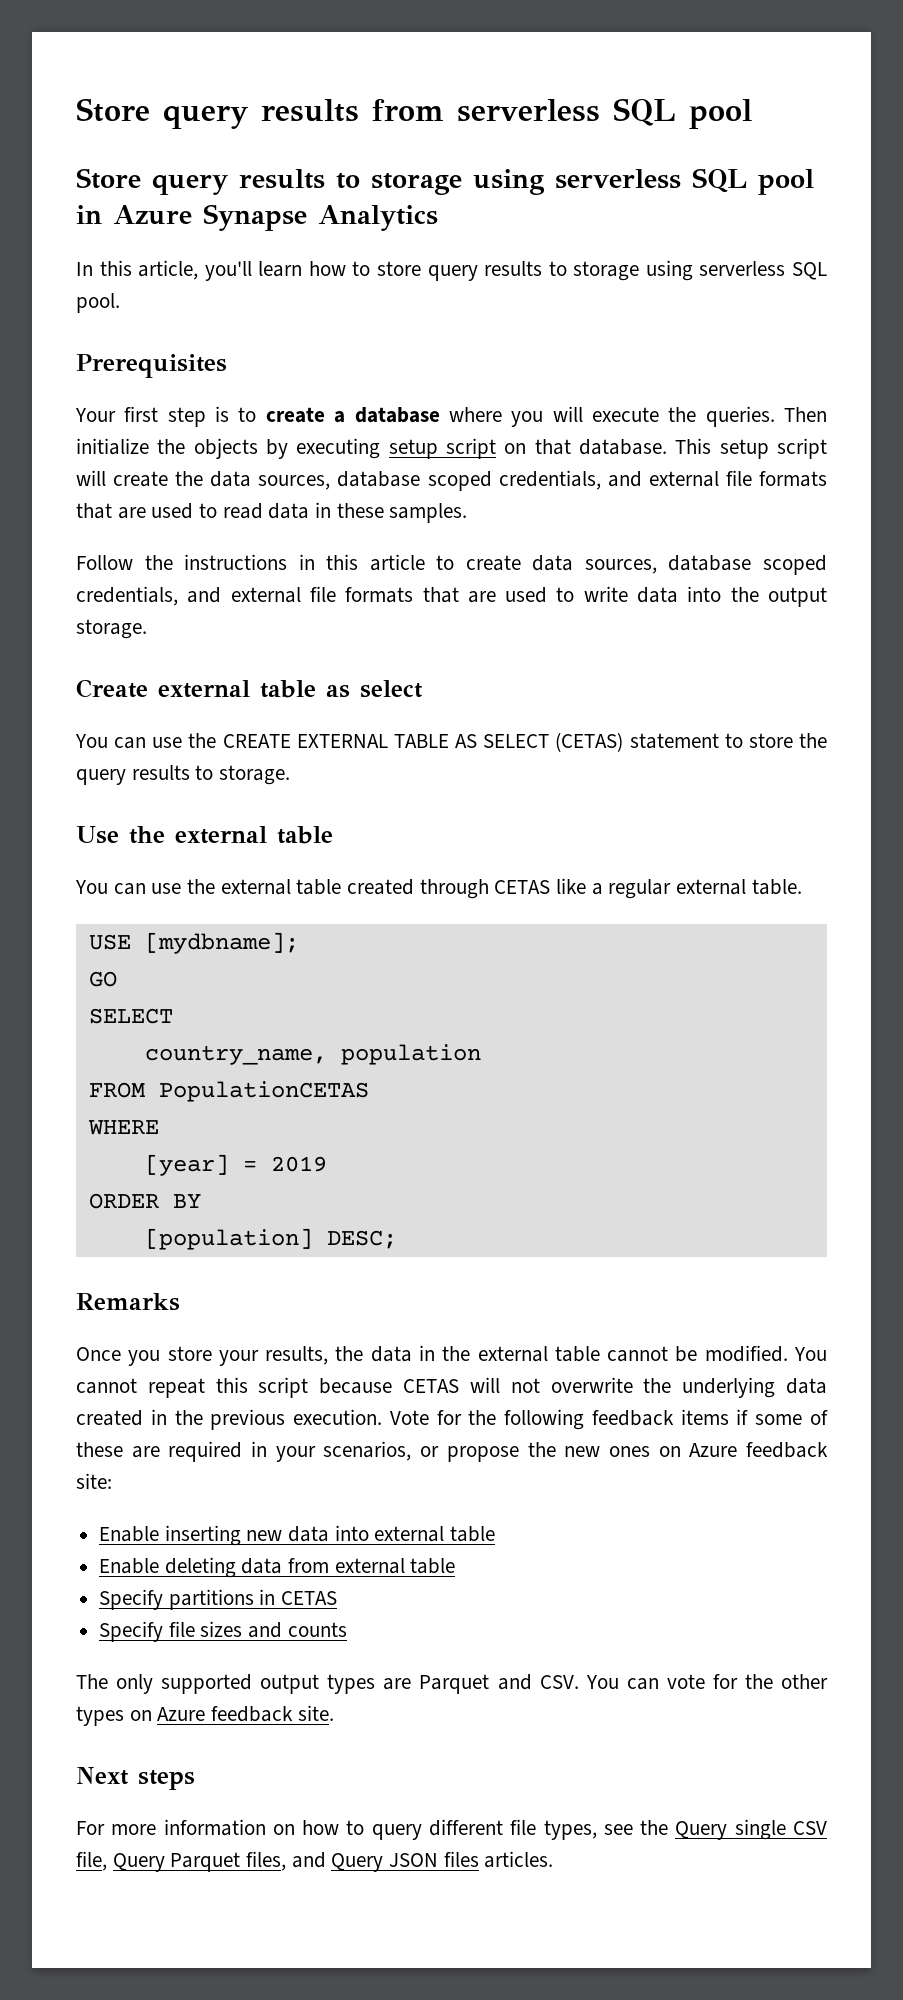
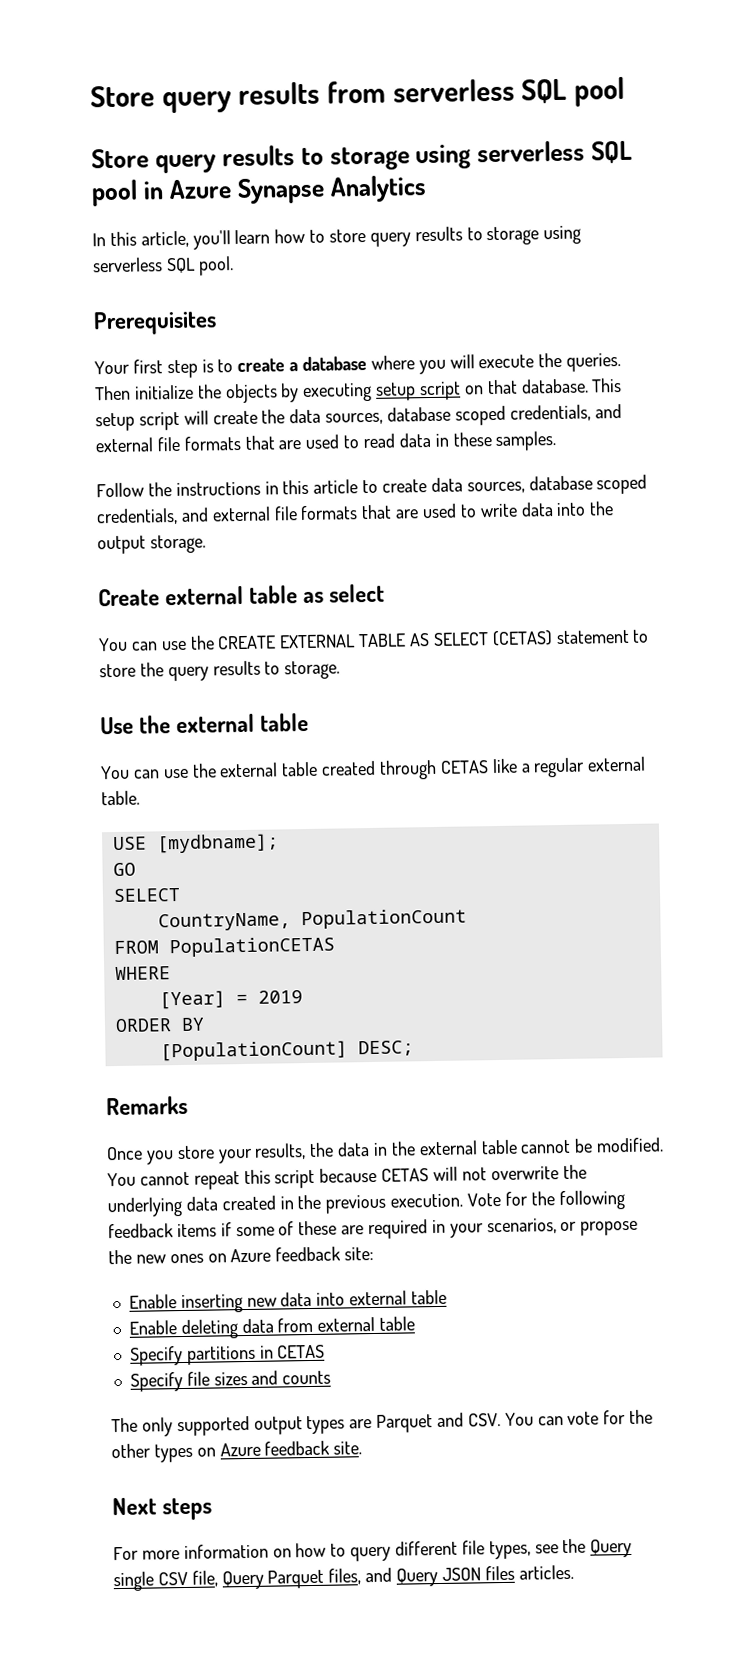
- country_name, population
+ CountryName, PopulationCount
- [year] = 2019
+ [Year] = 2019
- [population] DESC;
+ [PopulationCount] DESC;

